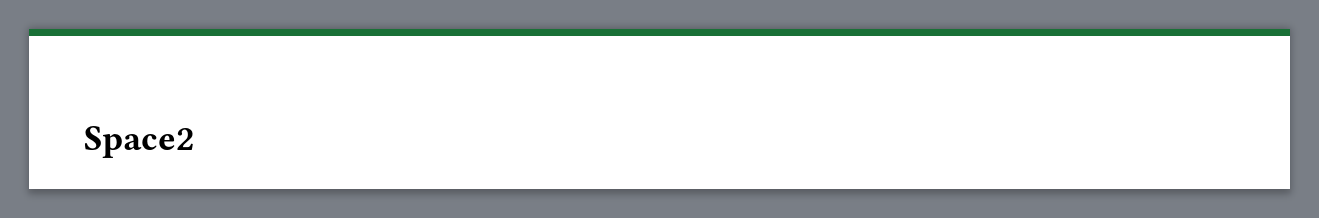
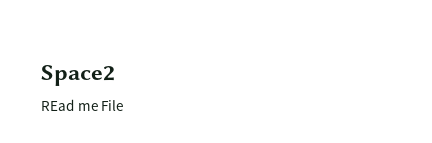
+ REad me File

